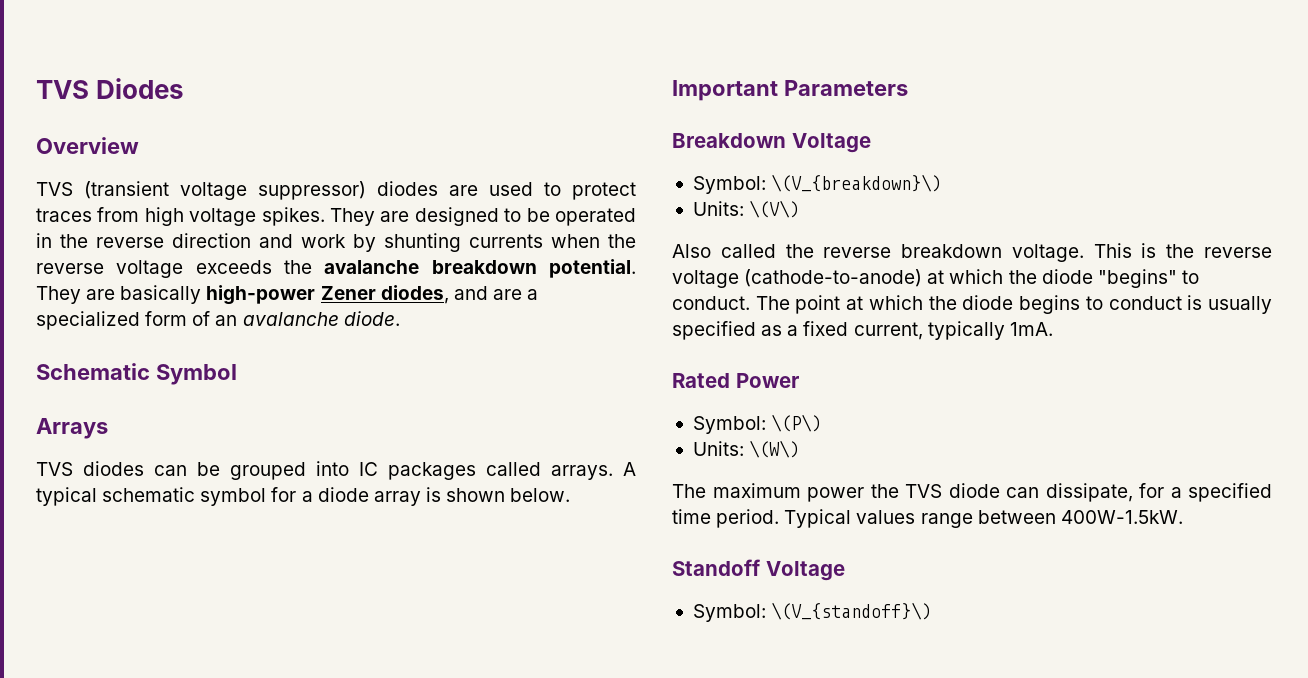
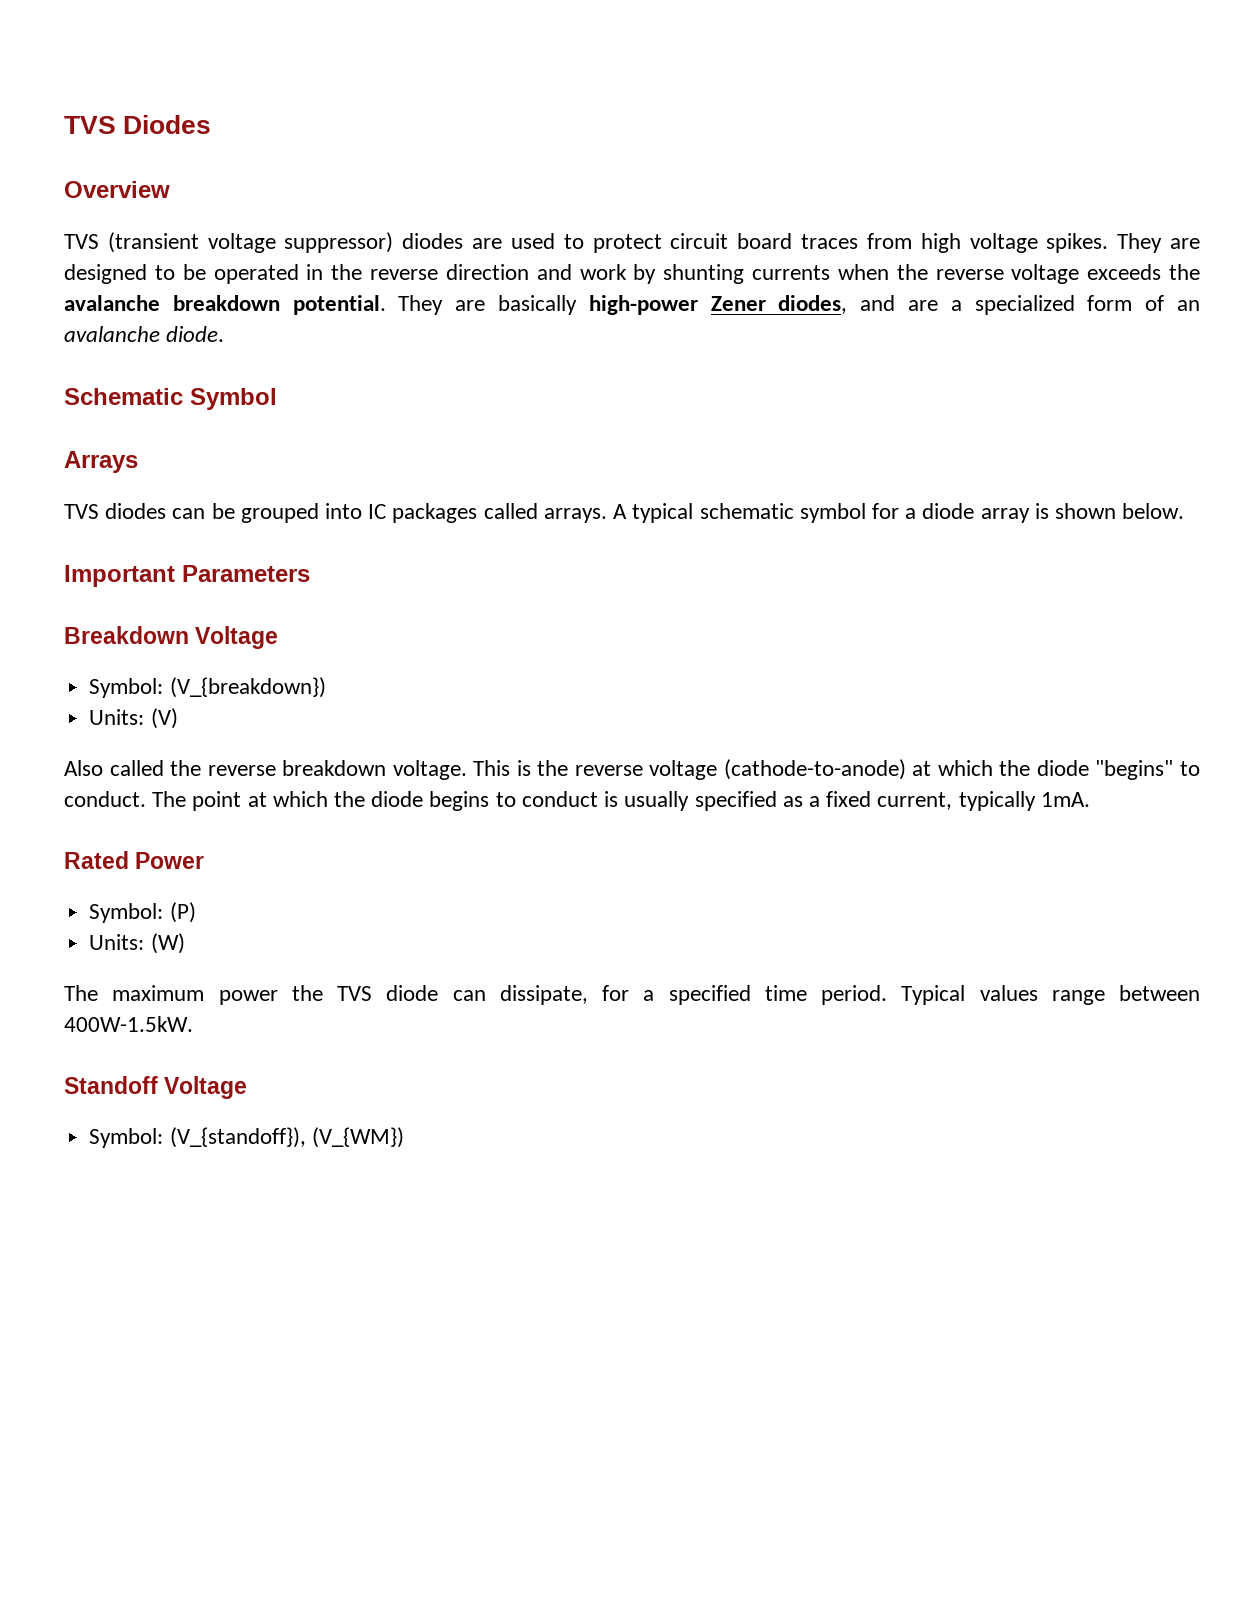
- TVS (transient voltage suppressor) diodes are used to protect traces from high voltage spikes.
+ TVS (transient voltage suppressor) diodes are used to protect circuit board traces from high voltage spikes.
- Symbol: \(V_{breakdown}\)
- Units: \(V\)
+ Symbol: (V_{breakdown})
+ Units: (V)
- Symbol: \(P\)
- Units: \(W\)
+ Symbol: (P)
+ Units: (W)
- Symbol: \(V_{standoff}\)
+ Symbol: (V_{standoff}), (V_{WM})

